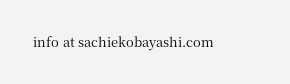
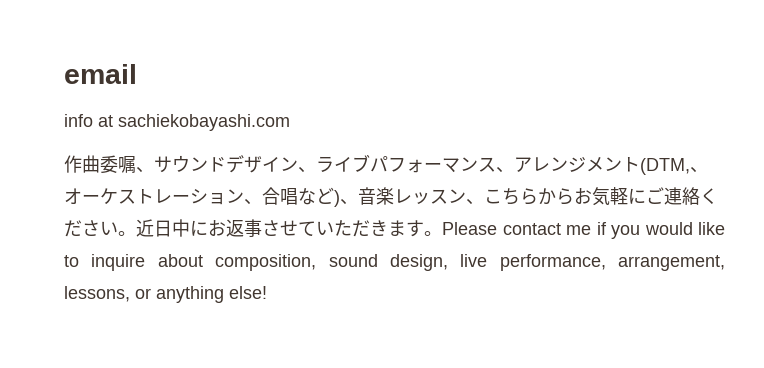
+ email
+ 作曲委嘱、サウンドデザイン、ライブパフォーマンス、アレンジメント(DTM,、オーケストレーション、合唱など)、音楽レッスン、こちらからお気軽にご連絡ください。近日中にお返事させていただきます。Please contact me if you would like to inquire about composition, sound design, live performance, arrangement, lessons, or anything else!

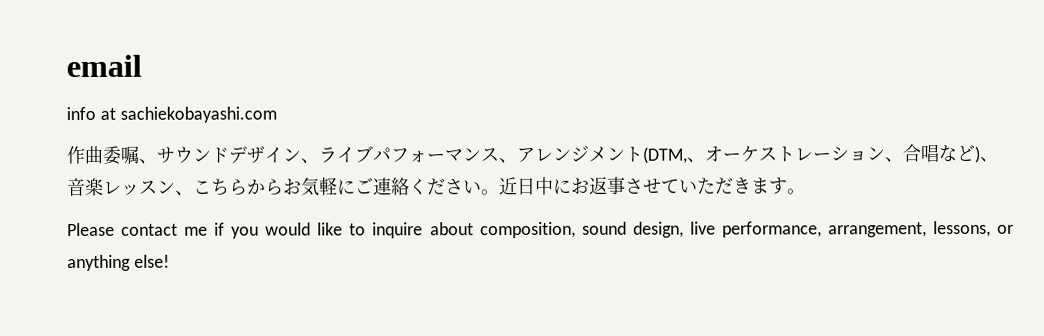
- 近日中にお返事させていただきます。Please contact me if you would like to inquire about composition, sound design, live performance, arrangement, lessons, or anything else!
+ 近日中にお返事させていただきます。
+ Please contact me if you would like to inquire about composition, sound design, live performance, arrangement, lessons, or anything else!

